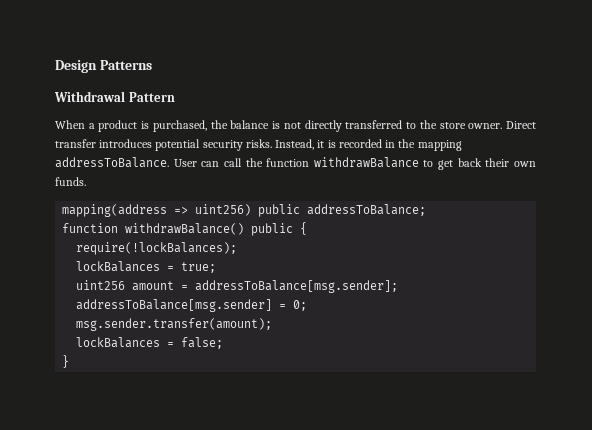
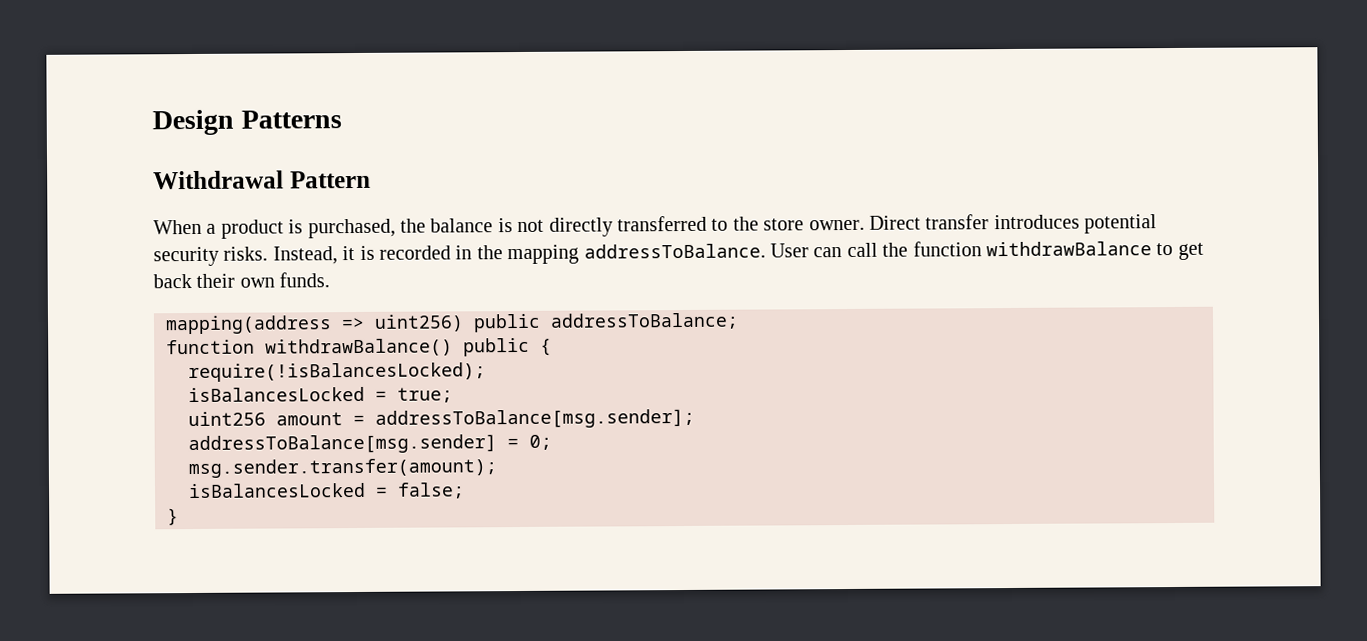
- require(!lockBalances);
- lockBalances = true;
+ require(!isBalancesLocked);
+ isBalancesLocked = true;
- lockBalances = false;
+ isBalancesLocked = false;

